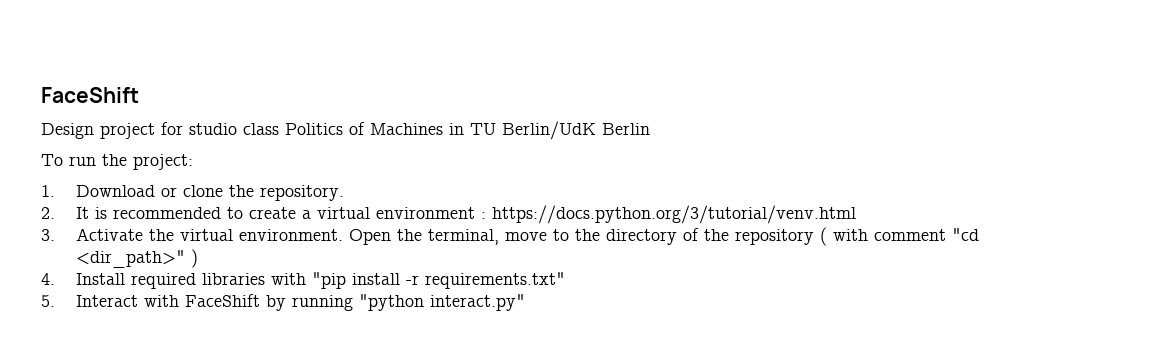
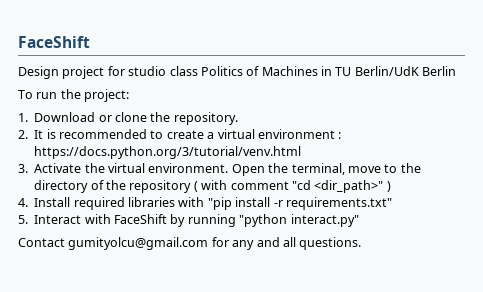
+ Contact gumityolcu@gmail.com for any and all questions.

